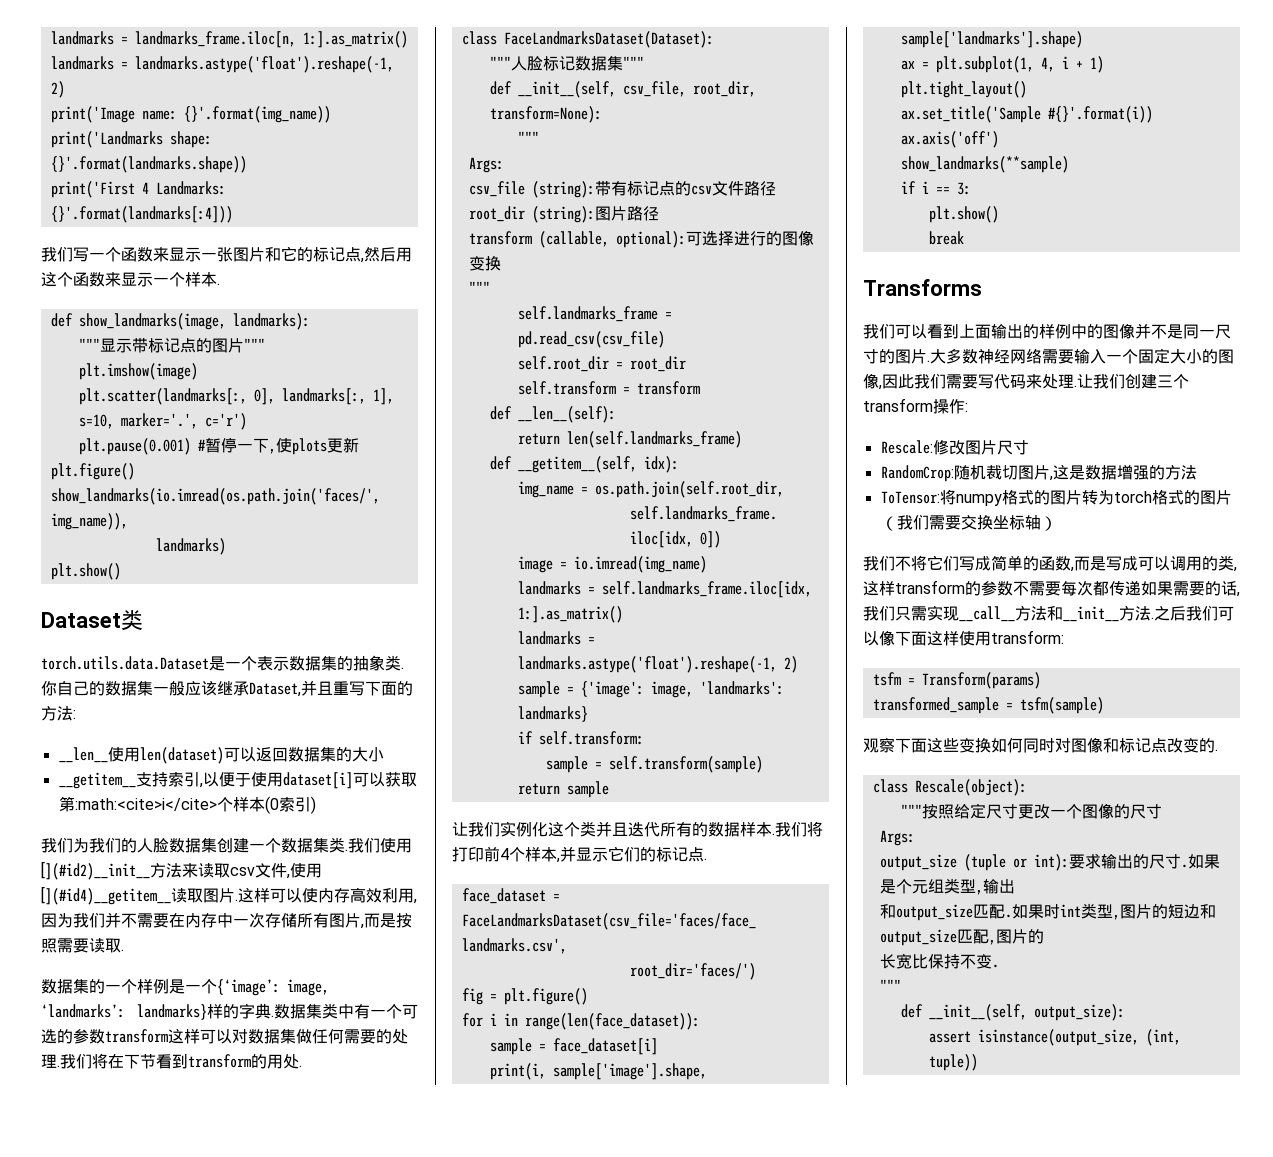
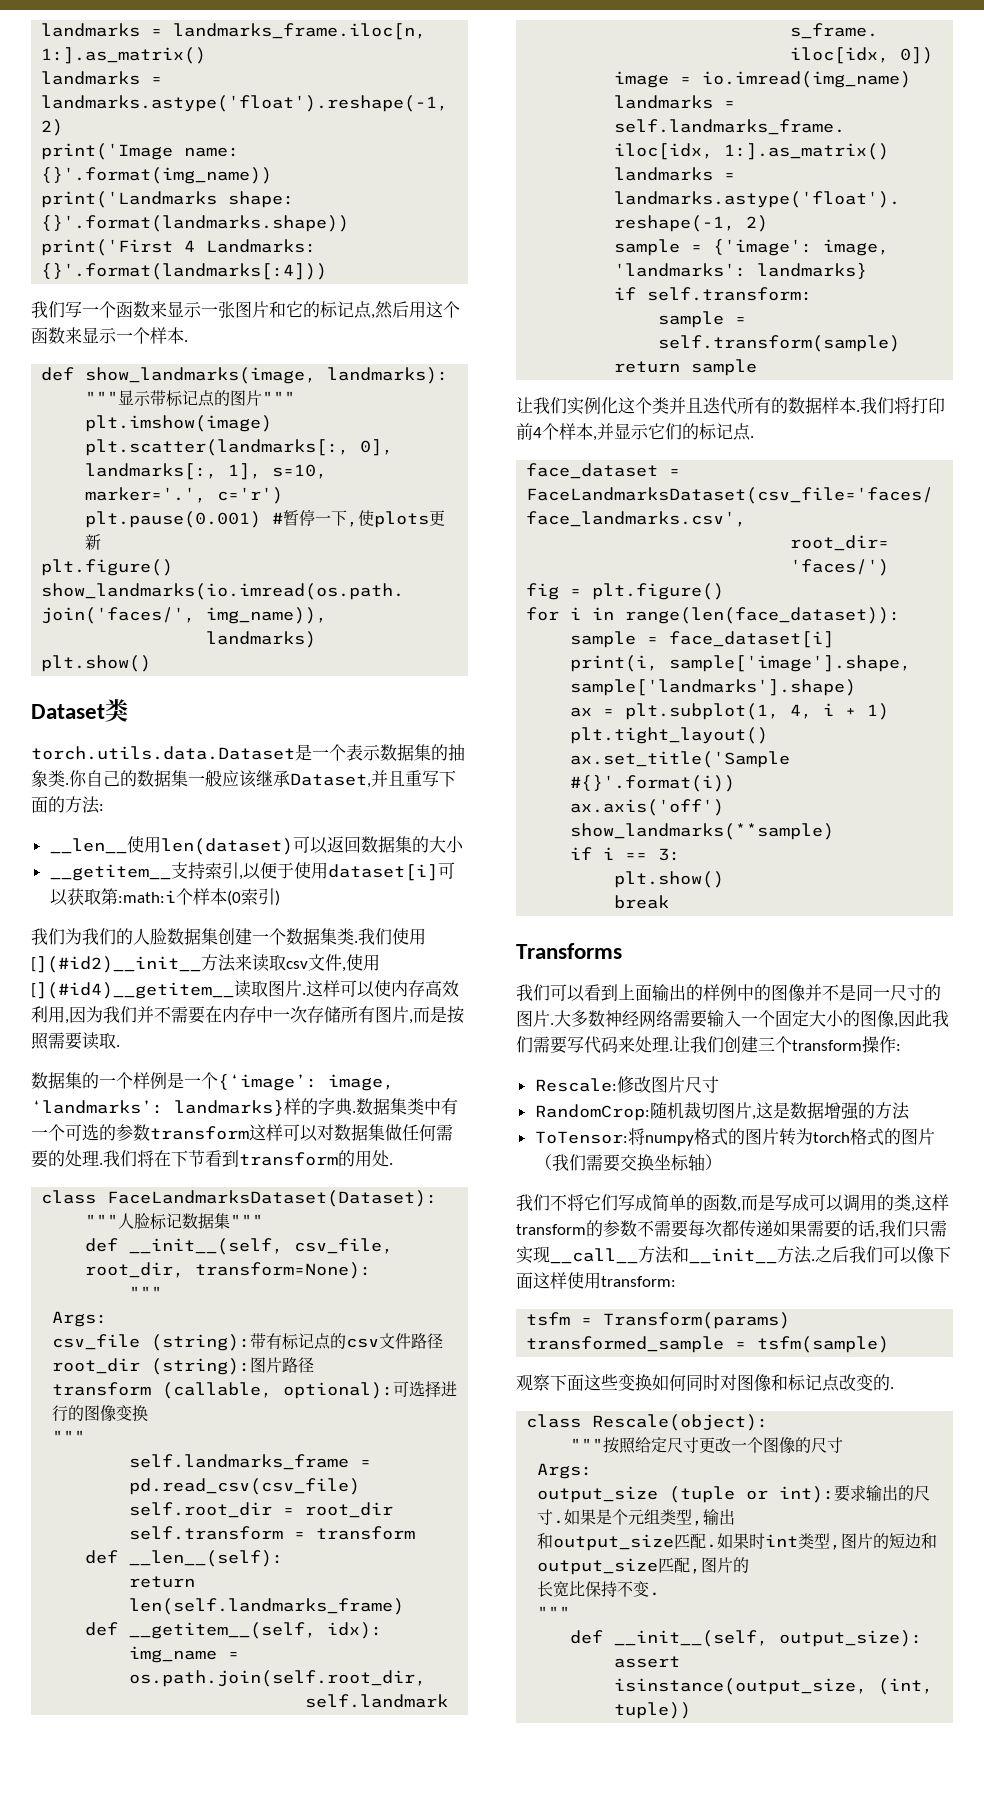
- __getitem__支持索引,以便于使用dataset[i]可以获取第:math:<cite>i</cite>个样本(0索引)
+ __getitem__支持索引,以便于使用dataset[i]可以获取第:math:i个样本(0索引)

